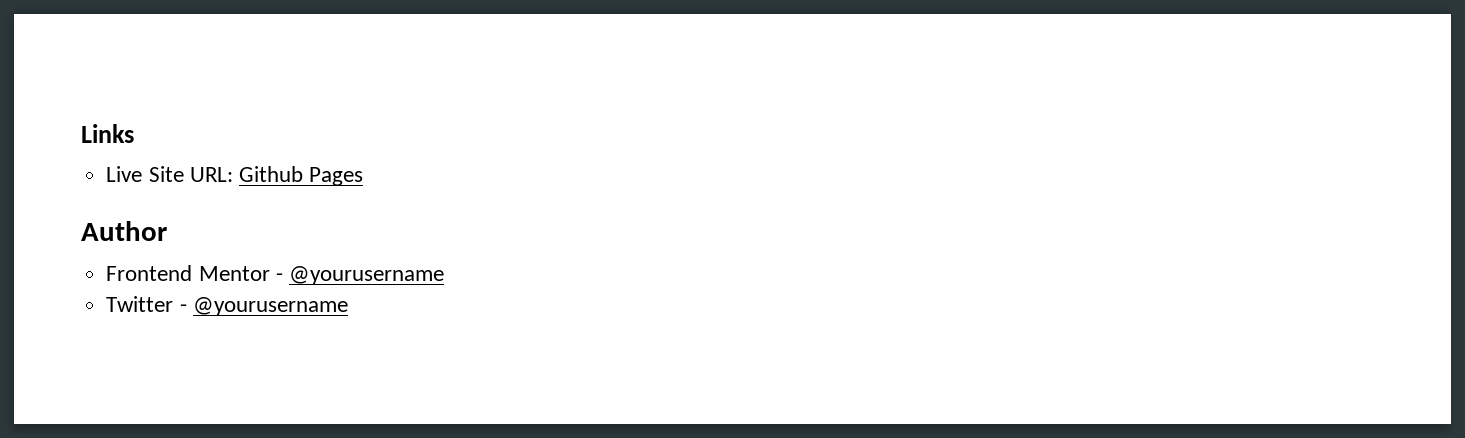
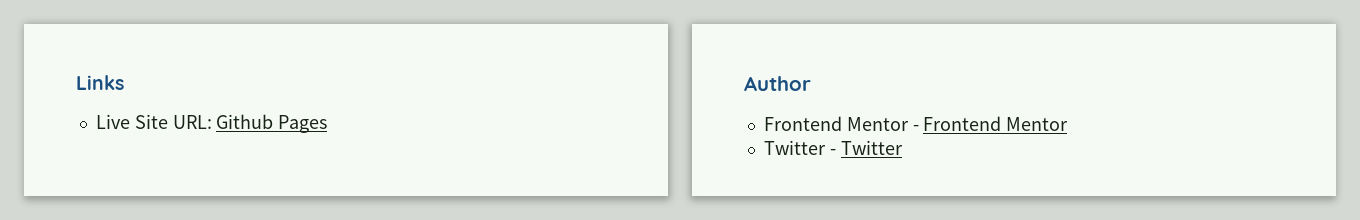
- Frontend Mentor - @yourusername
+ Frontend Mentor - Frontend Mentor
- Twitter - @yourusername
+ Twitter - Twitter

